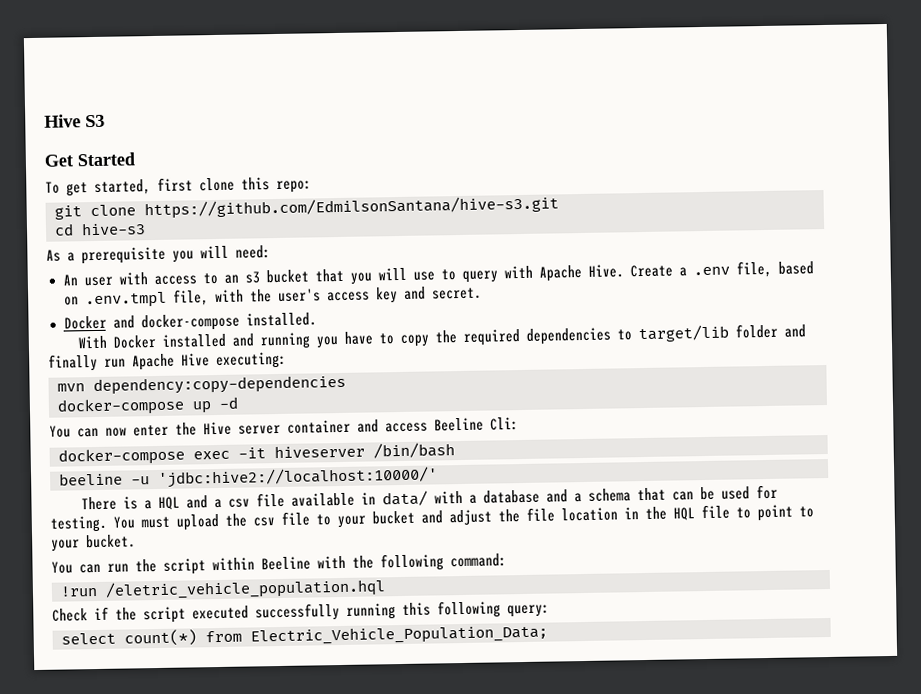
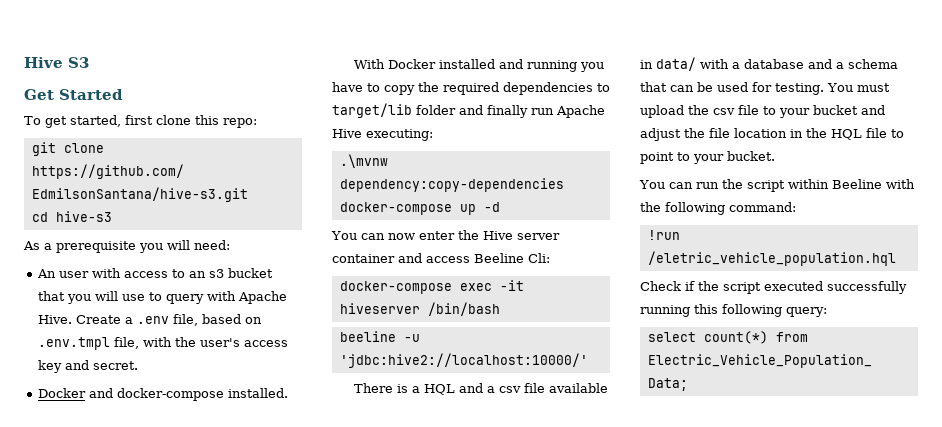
- mvn dependency:copy-dependencies
+ .\mvnw dependency:copy-dependencies

